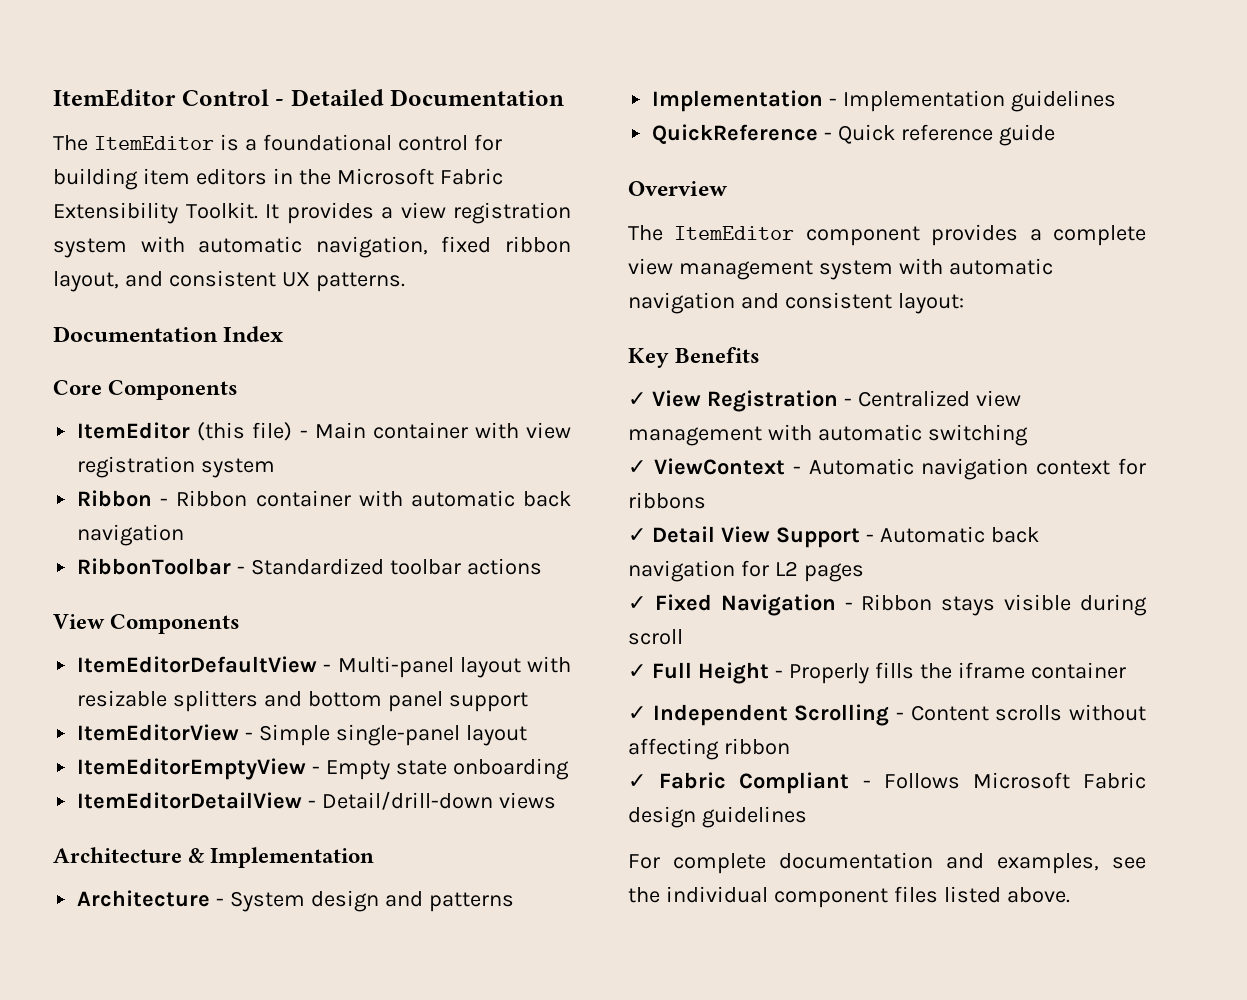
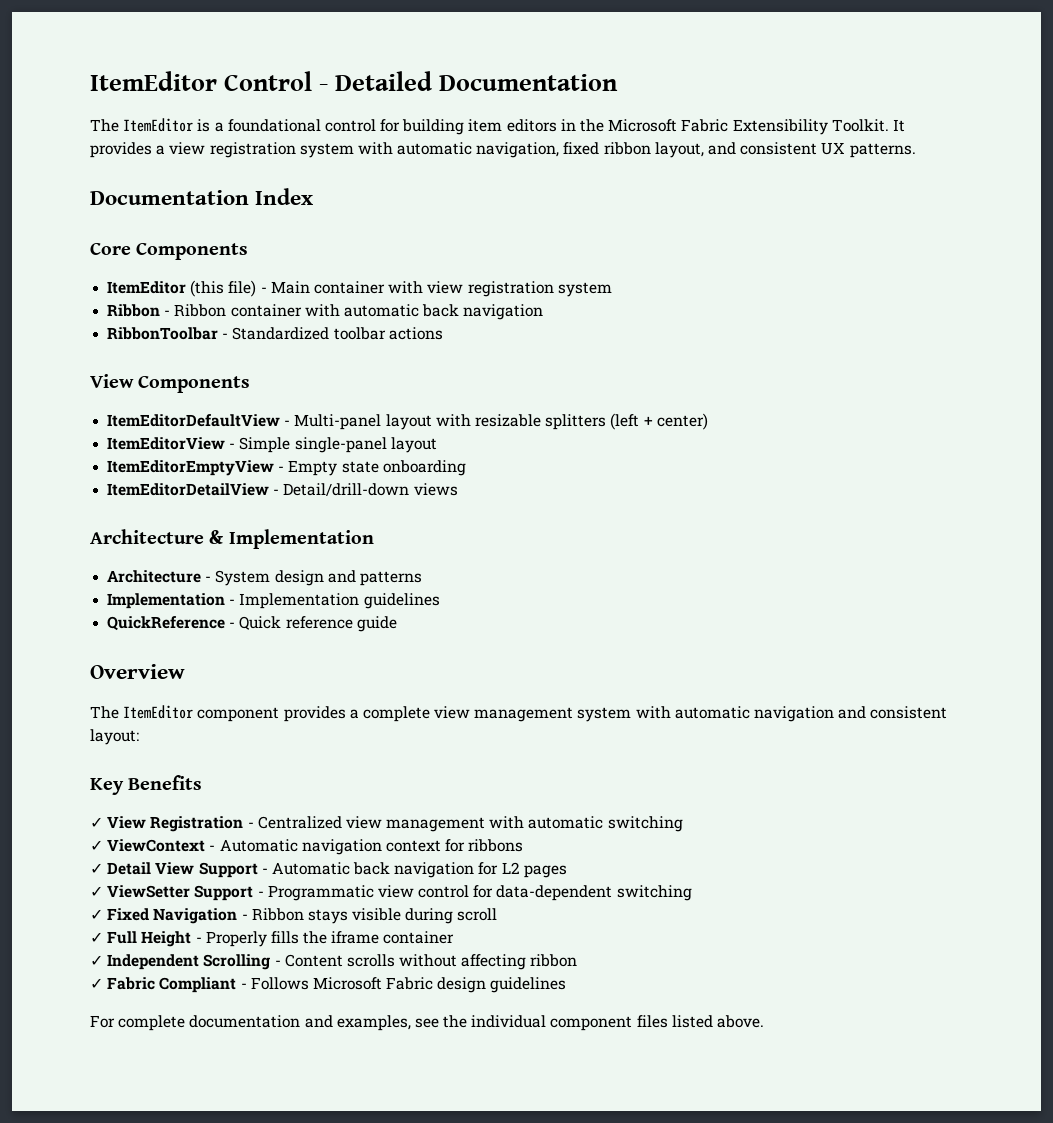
- ItemEditorDefaultView - Multi-panel layout with resizable splitters and bottom panel support
+ ItemEditorDefaultView - Multi-panel layout with resizable splitters (left + center)
+ ✓ ViewSetter Support - Programmatic view control for data-dependent switching

